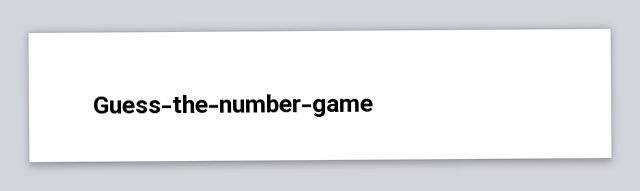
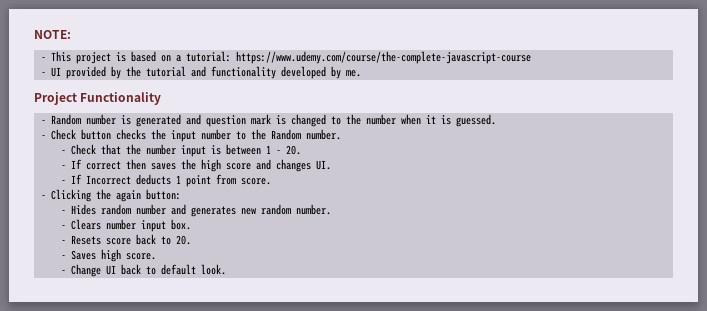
- Guess-the-number-game
+ NOTE:
+ - This project is based on a tutorial: https://www.udemy.com/course/the-complete-javascript-course
+ - UI provided by the tutorial and functionality developed by me.
+ Project Functionality
+ - Random number is generated and question mark is changed to the number when it is guessed.
+ - Check button checks the input number to the Random number.
+ - Check that the number input is between 1 - 20.
+ - If correct then saves the high score and changes UI.
+ - If Incorrect deducts 1 point from score.
+ - Clicking the again button:
+ - Hides random number and generates new random number.
+ - Clears number input box.
+ - Resets score back to 20.
+ - Saves high score.
+ - Change UI back to default look.

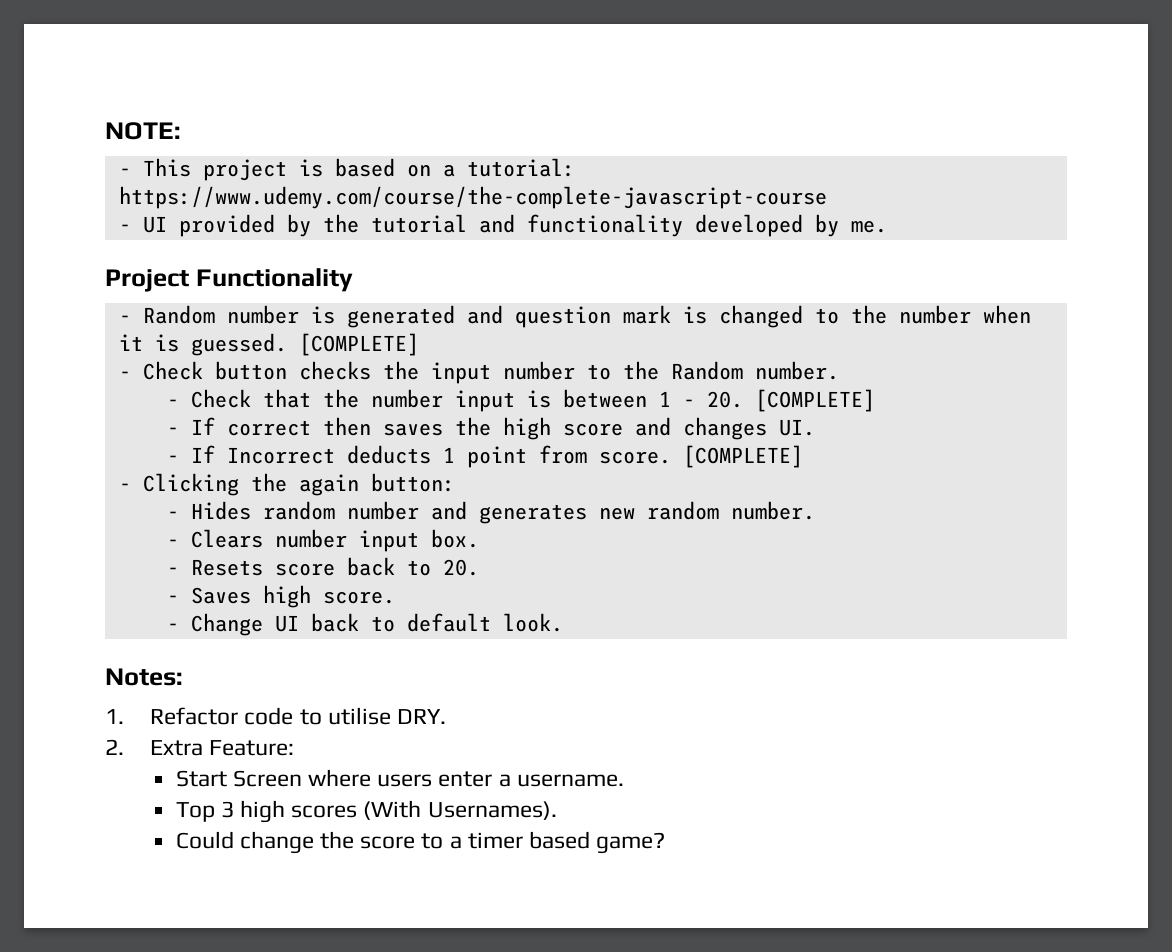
- - Random number is generated and question mark is changed to the number when it is guessed.
+ - Random number is generated and question mark is changed to the number when it is guessed. [COMPLETE]
- - Check that the number input is between 1 - 20.
+ - Check that the number input is between 1 - 20. [COMPLETE]
- - If Incorrect deducts 1 point from score.
+ - If Incorrect deducts 1 point from score. [COMPLETE]
+ Notes:
+ 1. Refactor code to utilise DRY.
+ 2. Extra Feature:
+ Start Screen where users enter a username.
+ Top 3 high scores (With Usernames).
+ Could change the score to a timer based game?

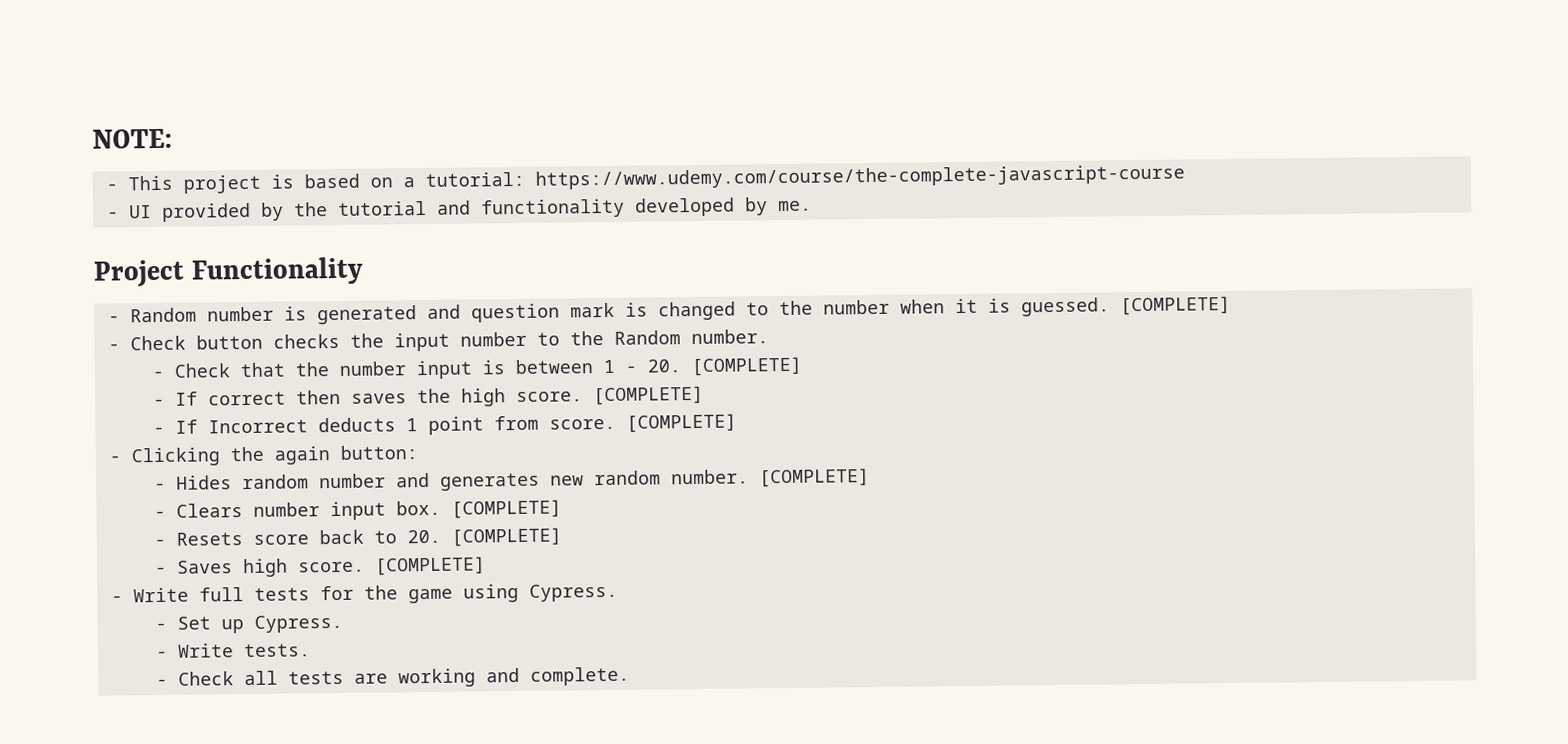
- - If correct then saves the high score and changes UI.
+ - If correct then saves the high score. [COMPLETE]
- - Hides random number and generates new random number.
+ - Hides random number and generates new random number. [COMPLETE]
- - Clears number input box.
+ - Clears number input box. [COMPLETE]
- - Resets score back to 20.
+ - Resets score back to 20. [COMPLETE]
- - Saves high score.
- - Change UI back to default look.
- Notes:
- 1. Refactor code to utilise DRY.
- 2. Extra Feature:
- Start Screen where users enter a username.
- Top 3 high scores (With Usernames).
- Could change the score to a timer based game?
+ - Saves high score. [COMPLETE]
+ - Write full tests for the game using Cypress.
+ - Set up Cypress.
+ - Write tests.
+ - Check all tests are working and complete.

